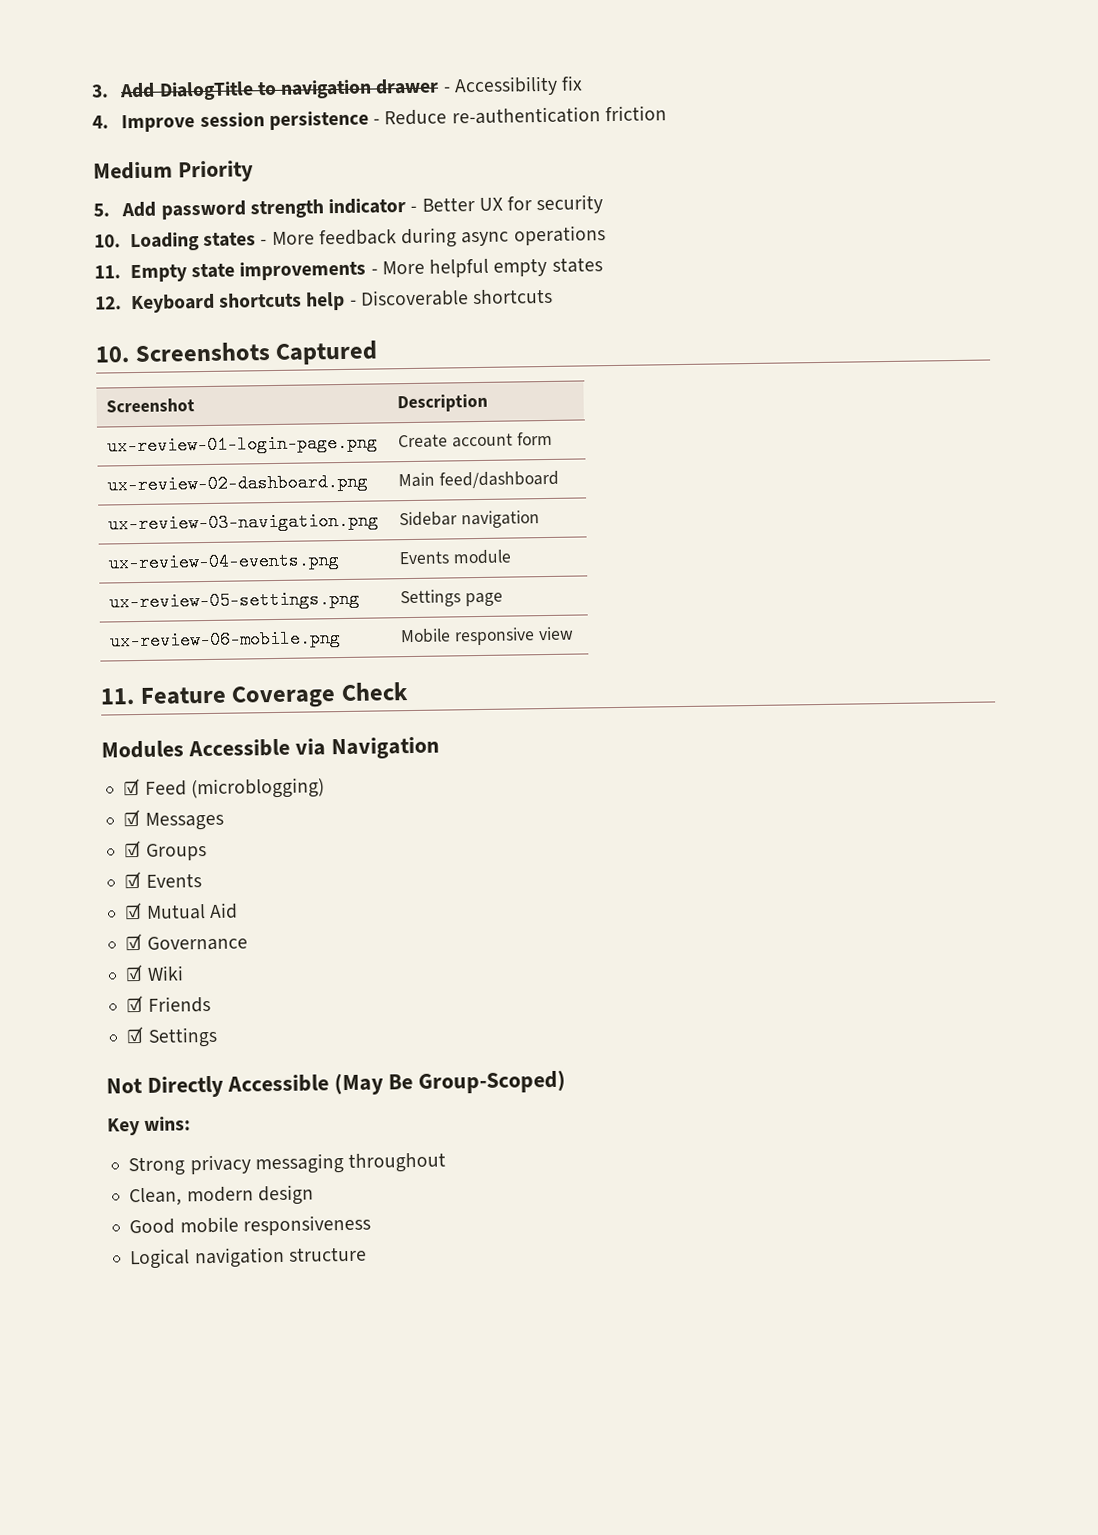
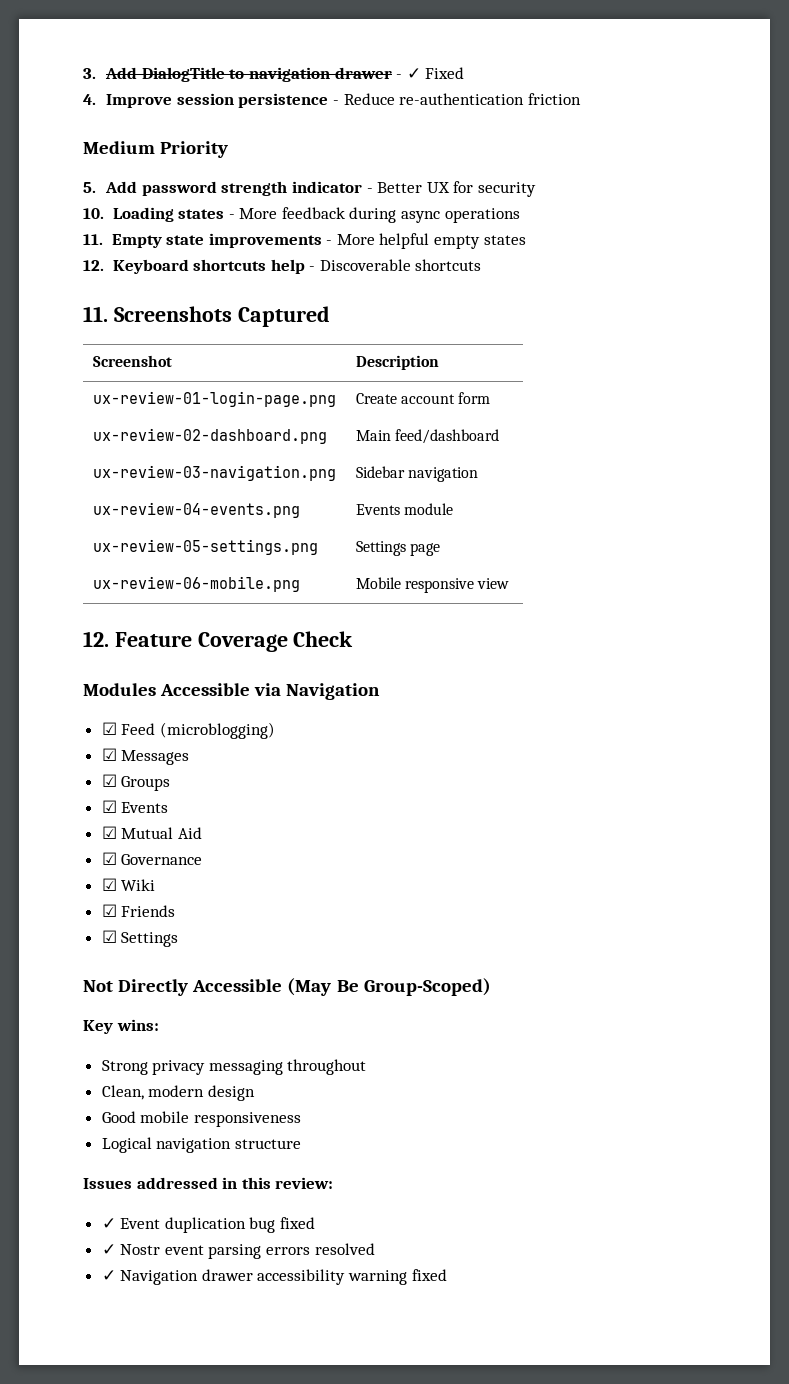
- 3. Add DialogTitle to navigation drawer - Accessibility fix
+ 3. Add DialogTitle to navigation drawer - ✓ Fixed
- 10. Screenshots Captured
+ 11. Screenshots Captured
- 11. Feature Coverage Check
+ 12. Feature Coverage Check
+ Issues addressed in this review:
+ ✓ Event duplication bug fixed
+ ✓ Nostr event parsing errors resolved
+ ✓ Navigation drawer accessibility warning fixed

